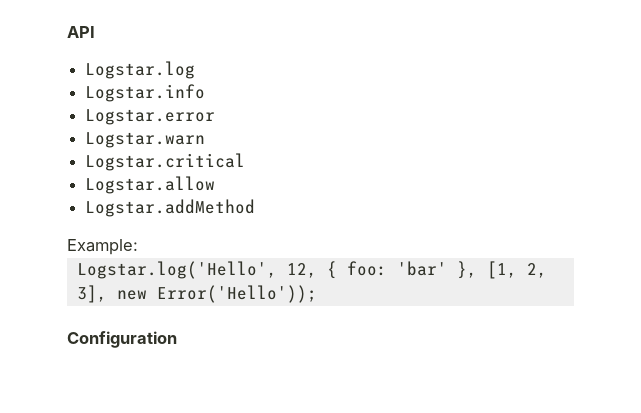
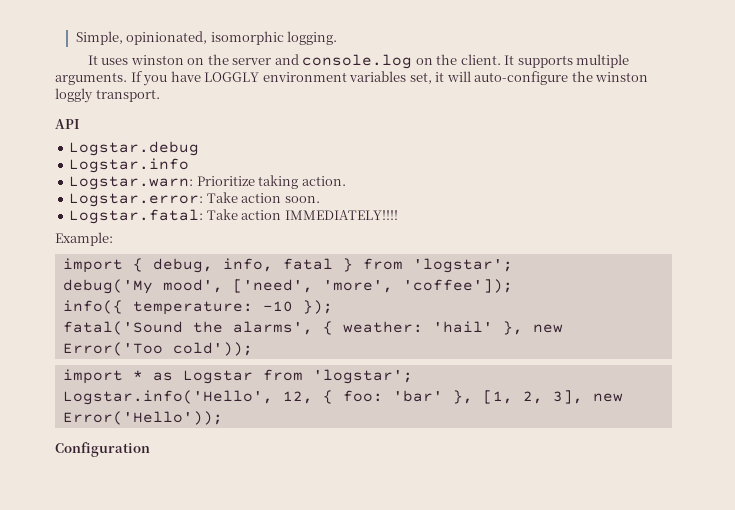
+ Simple, opinionated, isomorphic logging.
+ It uses winston on the server and console.log on the client. It supports multiple arguments. If you have LOGGLY environment variables set, it will auto-configure the winston loggly transport.
- Logstar.log
+ Logstar.debug
- Logstar.error
- Logstar.warn
- Logstar.critical
- Logstar.allow
- Logstar.addMethod
+ Logstar.warn: Prioritize taking action.
+ Logstar.error: Take action soon.
+ Logstar.fatal: Take action IMMEDIATELY!!!!
  Example:
- Logstar.log('Hello', 12, { foo: 'bar' }, [1, 2, 3], new Error('Hello'));
+ import { debug, info, fatal } from 'logstar';
+ debug('My mood', ['need', 'more', 'coffee']);
+ info({ temperature: -10 });
+ fatal('Sound the alarms', { weather: 'hail' }, new Error('Too cold'));
+ import * as Logstar from 'logstar';
+ Logstar.info('Hello', 12, { foo: 'bar' }, [1, 2, 3], new Error('Hello'));

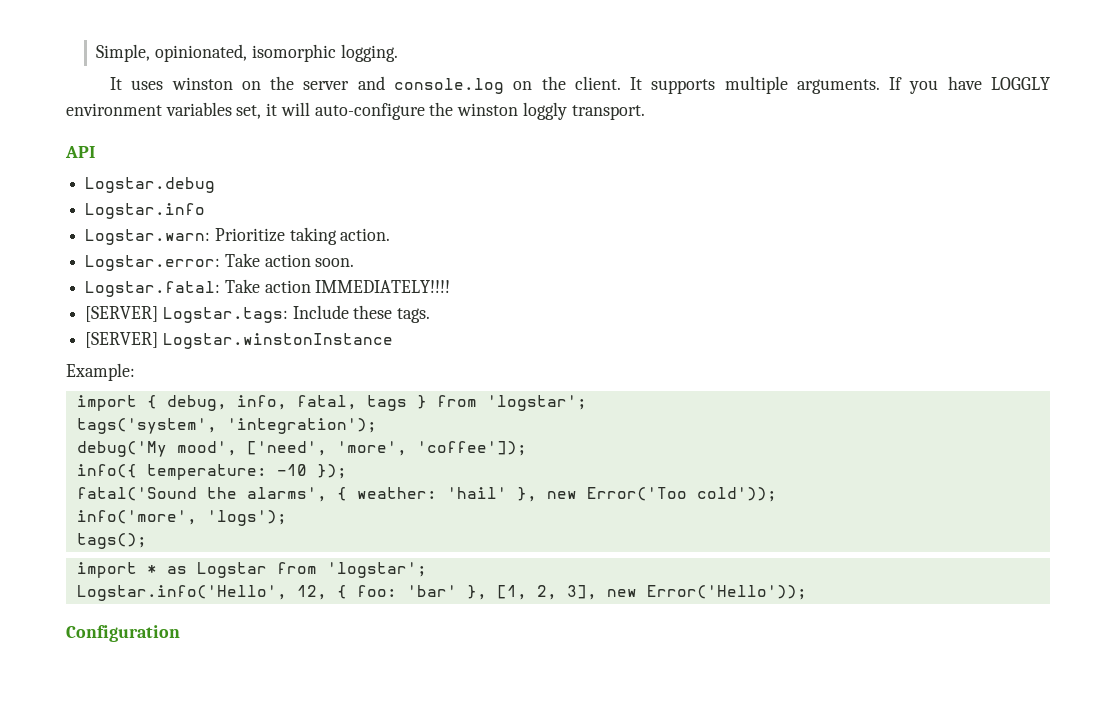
+ [SERVER] Logstar.tags: Include these tags.
+ [SERVER] Logstar.winstonInstance
- import { debug, info, fatal } from 'logstar';
+ import { debug, info, fatal, tags } from 'logstar';
+ tags('system', 'integration');
+ info('more', 'logs');
+ tags();

